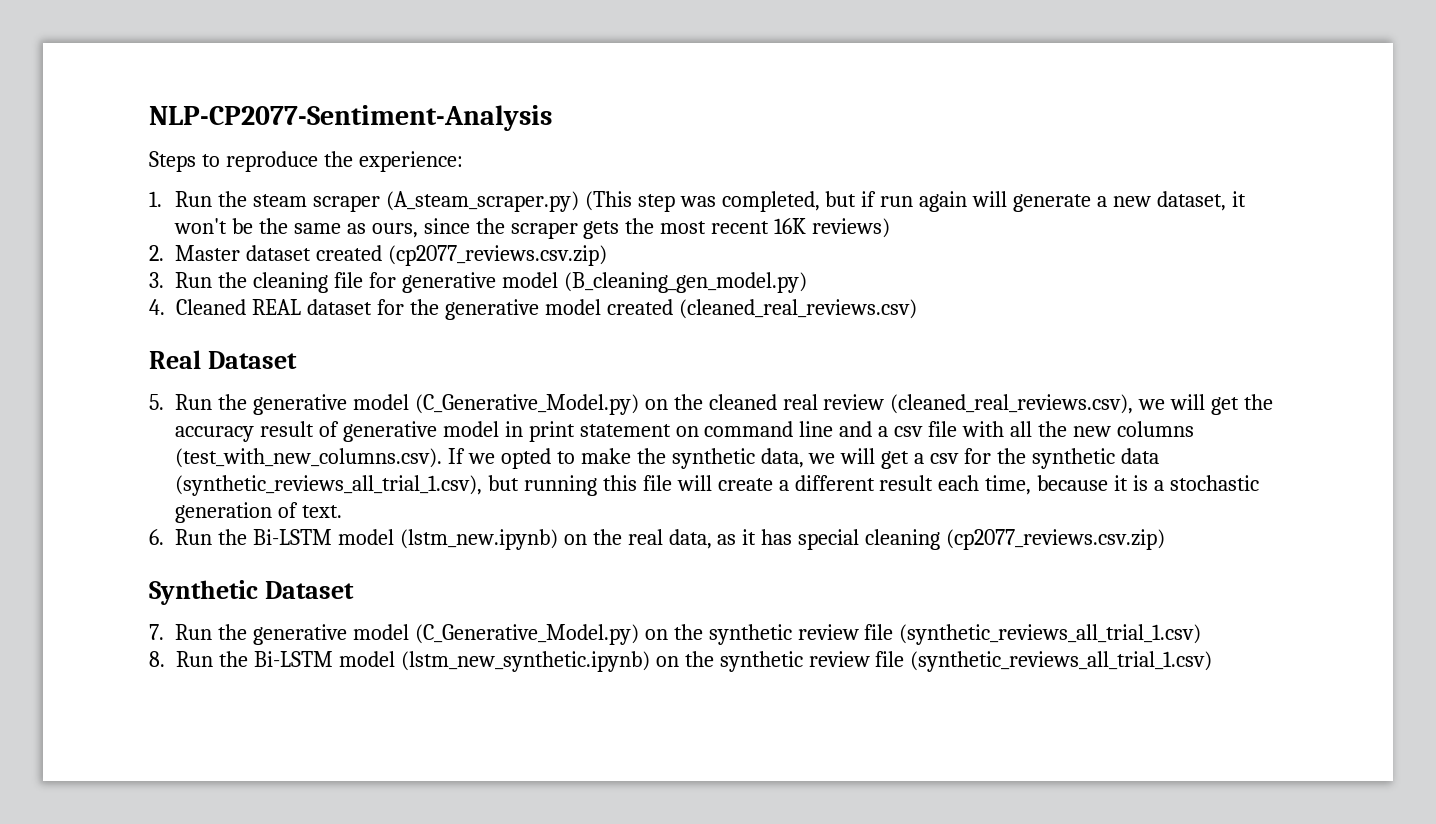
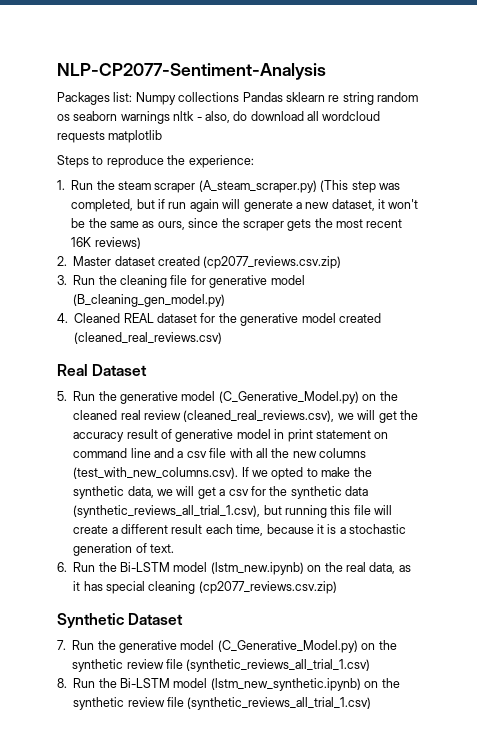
+ Packages list: Numpy collections Pandas sklearn re string random os seaborn warnings nltk - also, do download all wordcloud requests matplotlib

